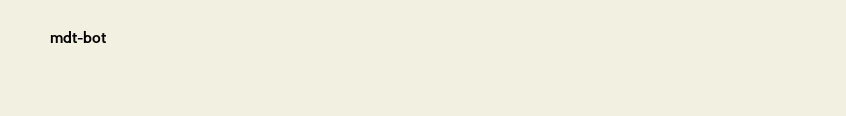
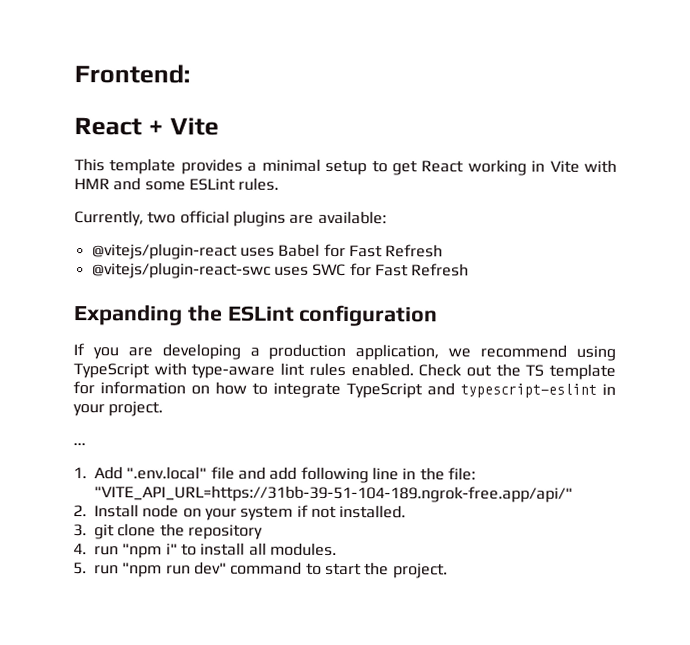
- mdt-bot
+ Frontend:
+ React + Vite
+ This template provides a minimal setup to get React working in Vite with HMR and some ESLint rules.
+ Currently, two official plugins are available:
+ @vitejs/plugin-react uses Babel for Fast Refresh
+ @vitejs/plugin-react-swc uses SWC for Fast Refresh
+ Expanding the ESLint configuration
+ If you are developing a production application, we recommend using TypeScript with type-aware lint rules enabled. Check out the TS template for information on how to integrate TypeScript and typescript-eslint in your project.
+ ...
+ 1. Add ".env.local" file and add following line in the file: "VITE_API_URL=https://31bb-39-51-104-189.ngrok-free.app/api/"
+ 2. Install node on your system if not installed.
+ 3. git clone the repository
+ 4. run "npm i" to install all modules.
+ 5. run "npm run dev" command to start the project.

